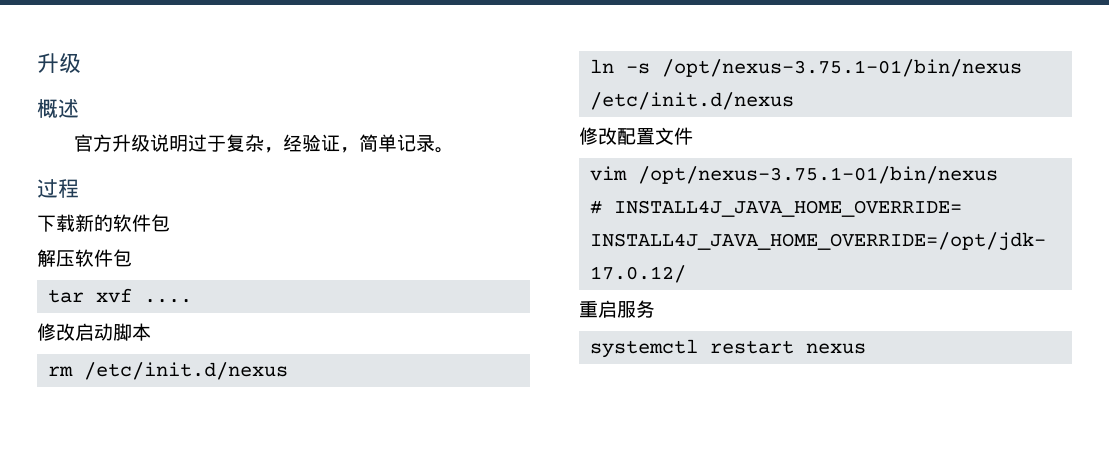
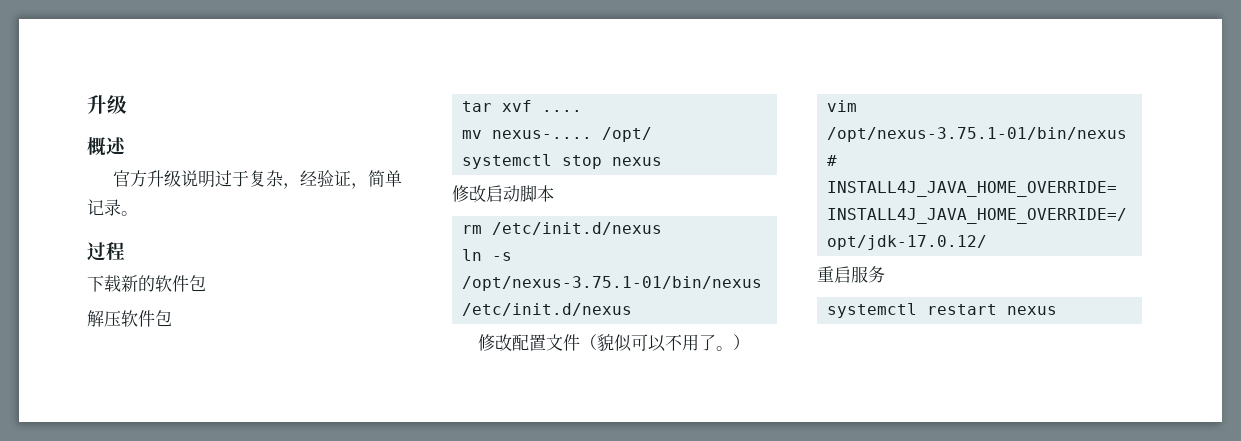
+ mv nexus-.... /opt/
+ systemctl stop nexus
- 修改配置文件
+ 修改配置文件（貌似可以不用了。）

